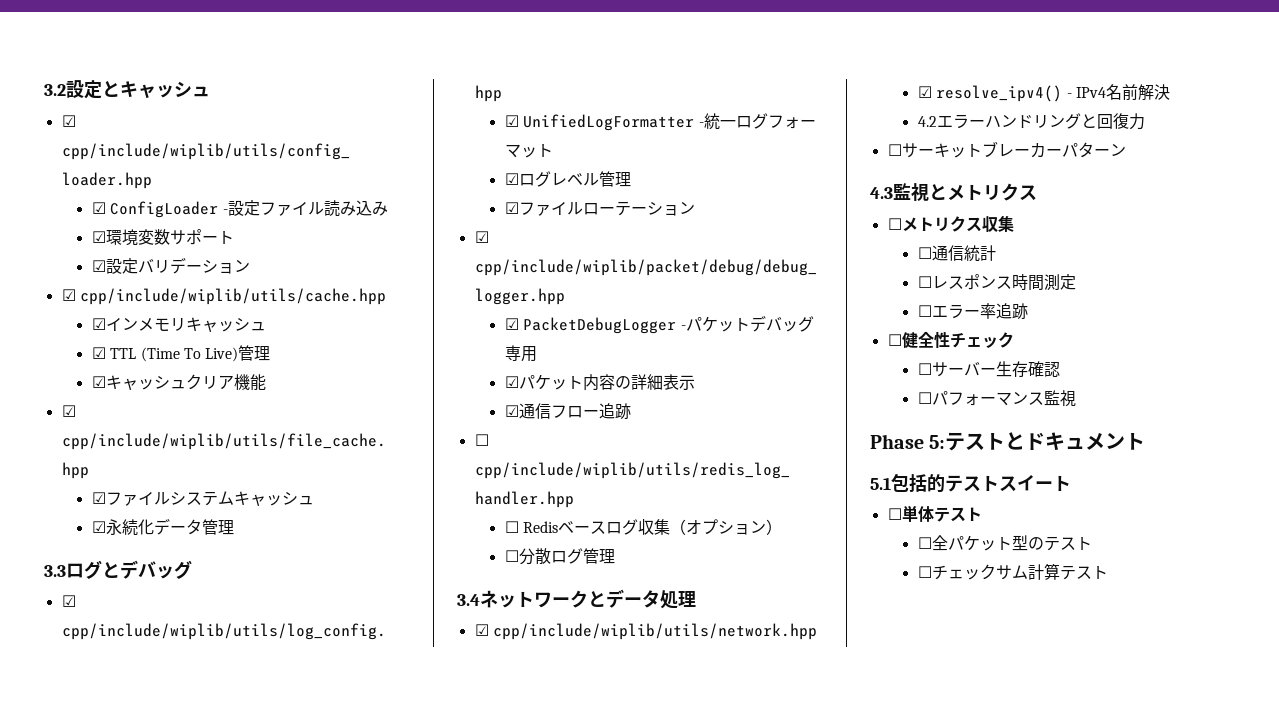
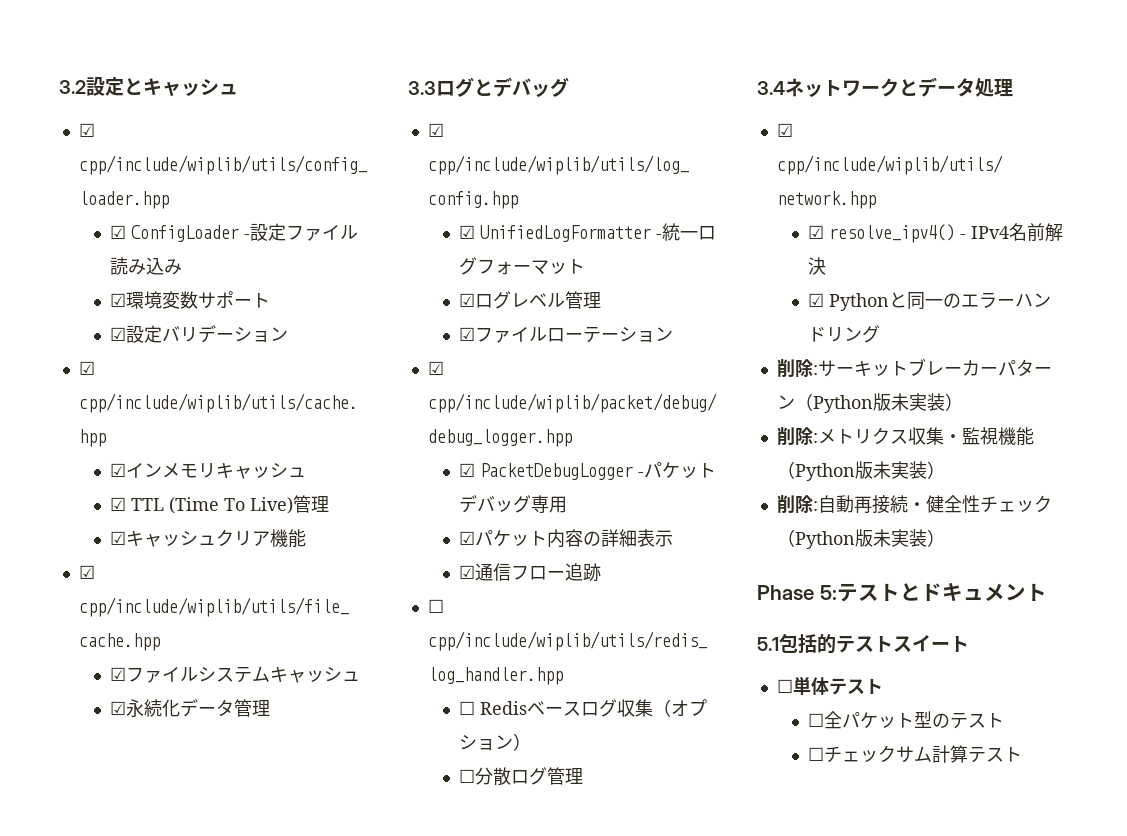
- 4.2エラーハンドリングと回復力
- ☐サーキットブレーカーパターン
- 4.3監視とメトリクス
- ☐メトリクス収集
- ☐通信統計
- ☐レスポンス時間測定
- ☐エラー率追跡
- ☐健全性チェック
- ☐サーバー生存確認
- ☐パフォーマンス監視
+ ☑ Pythonと同一のエラーハンドリング
+ 削除:サーキットブレーカーパターン（Python版未実装）
+ 削除:メトリクス収集・監視機能（Python版未実装）
+ 削除:自動再接続・健全性チェック（Python版未実装）

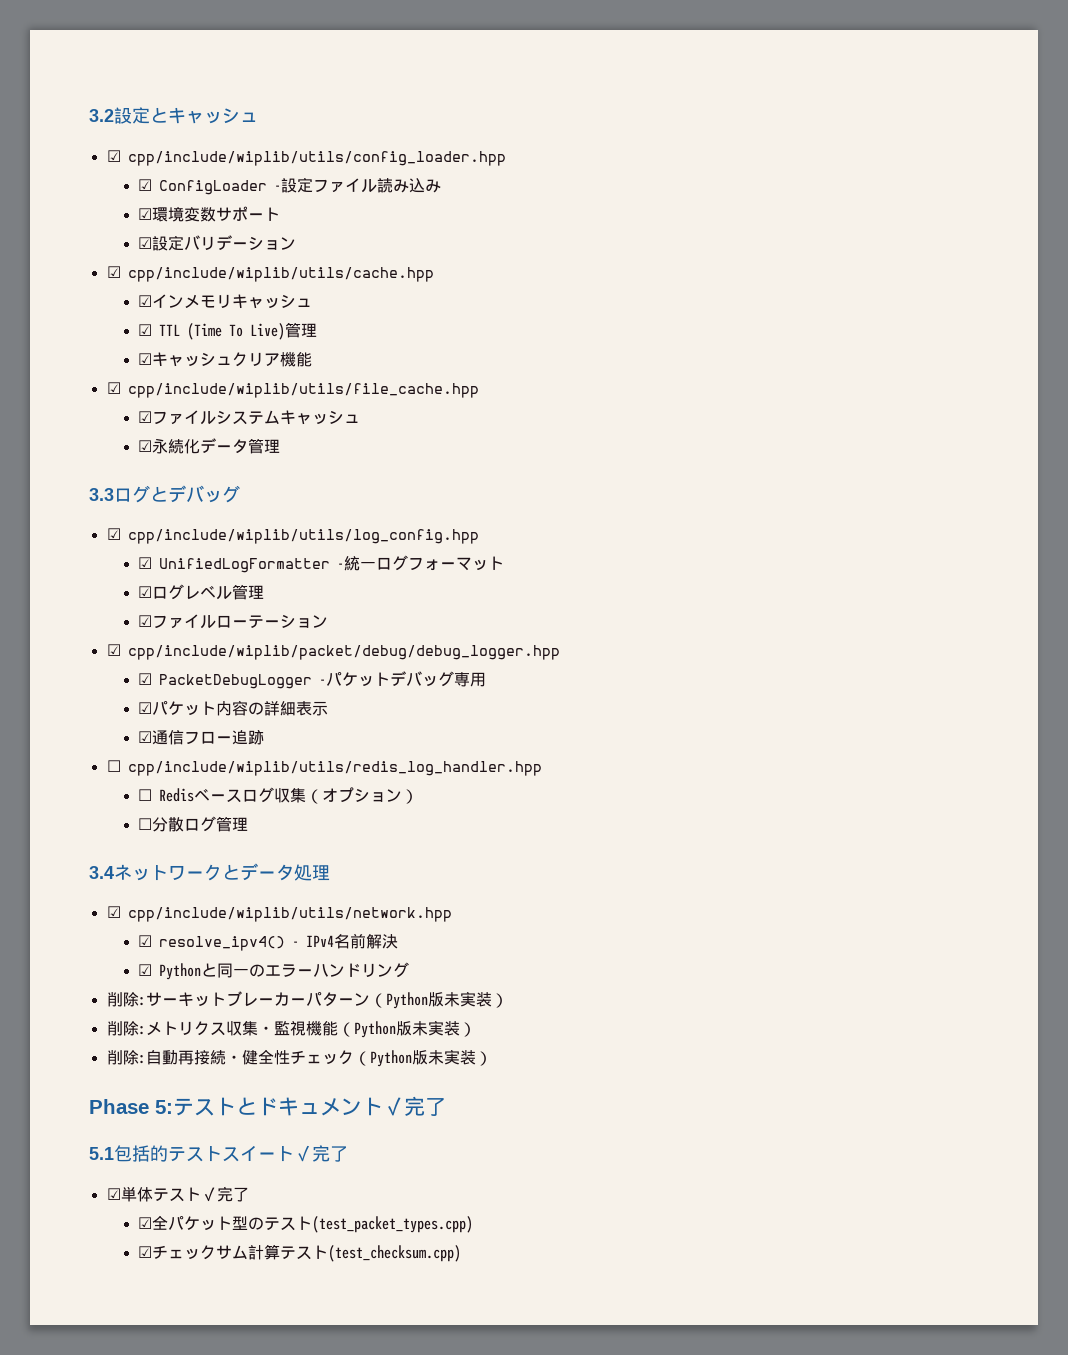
- Phase 5:テストとドキュメント
+ Phase 5:テストとドキュメント✓完了
- 5.1包括的テストスイート
- ☐単体テスト
- ☐全パケット型のテスト
- ☐チェックサム計算テスト
+ 5.1包括的テストスイート✓完了
+ ☑単体テスト✓完了
+ ☑全パケット型のテスト(test_packet_types.cpp)
+ ☑チェックサム計算テスト(test_checksum.cpp)

